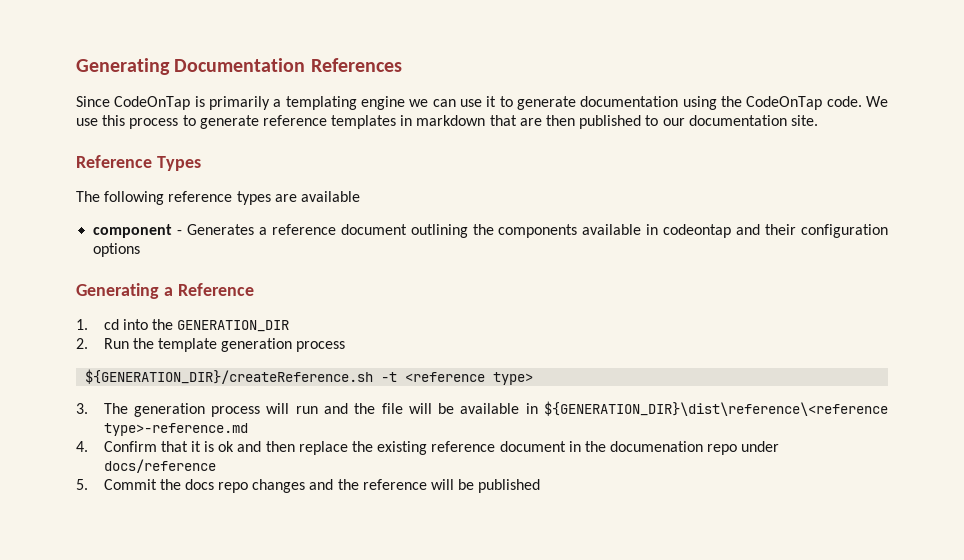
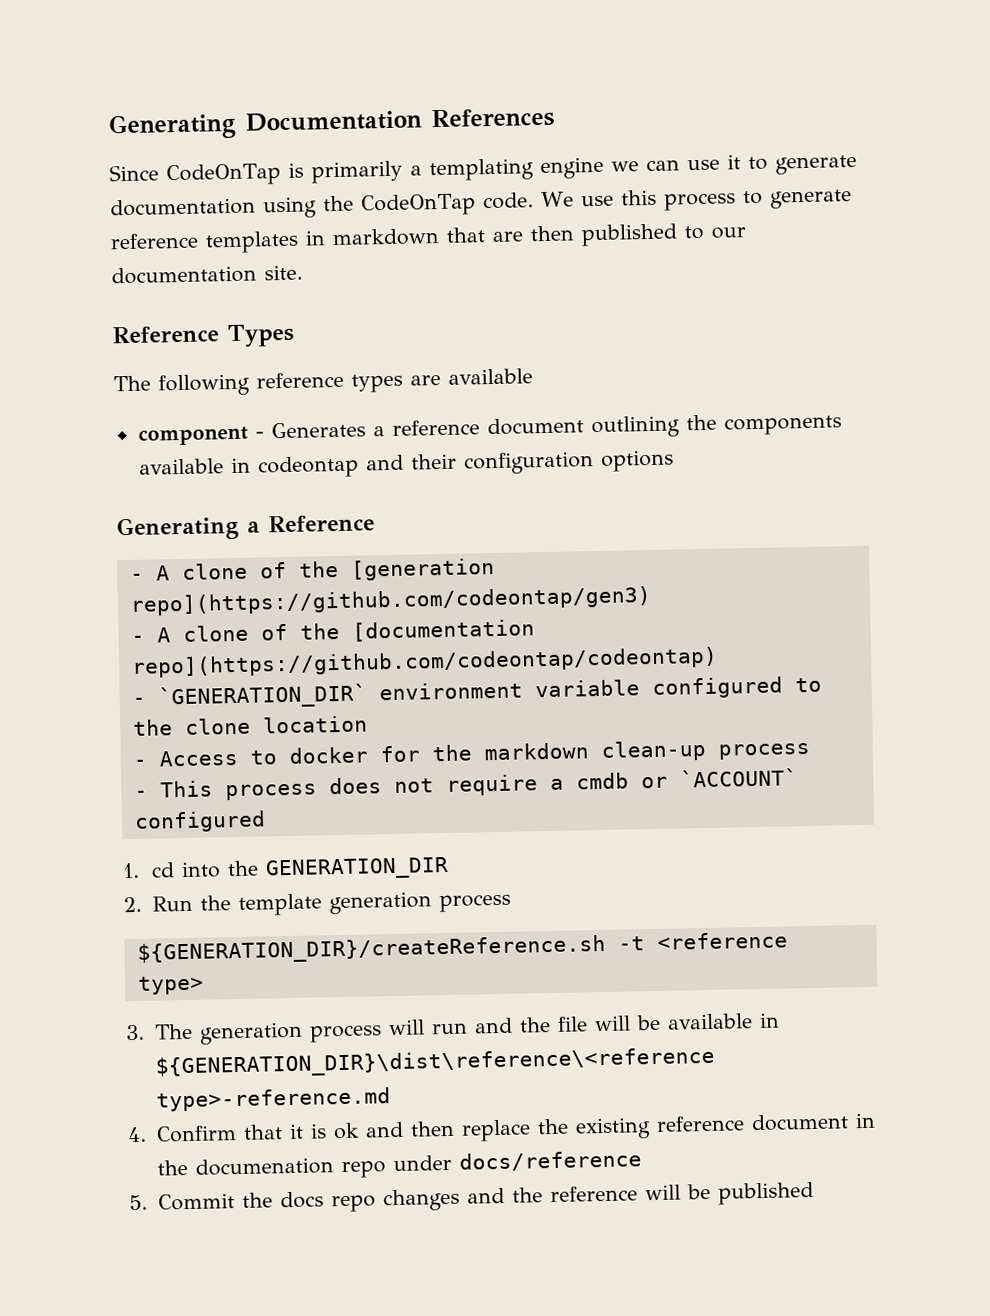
+ - A clone of the [generation repo](https://github.com/codeontap/gen3)
+ - A clone of the [documentation repo](https://github.com/codeontap/codeontap)
+ - `GENERATION_DIR` environment variable configured to the clone location
+ - Access to docker for the markdown clean-up process
+ - This process does not require a cmdb or `ACCOUNT` configured

